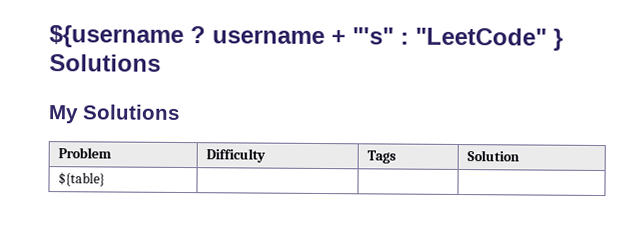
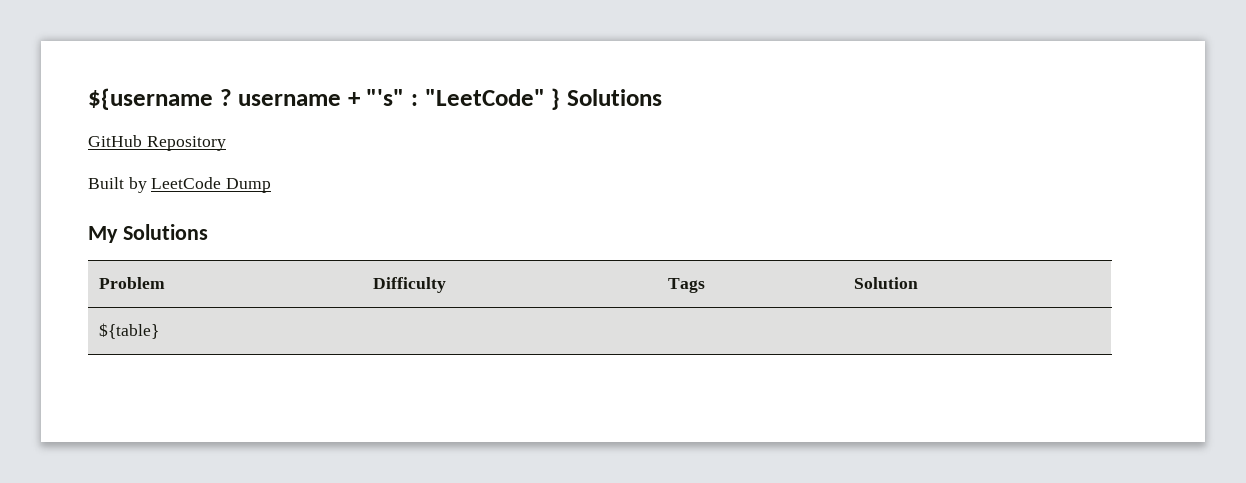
+ GitHub Repository
+ Built by LeetCode Dump

